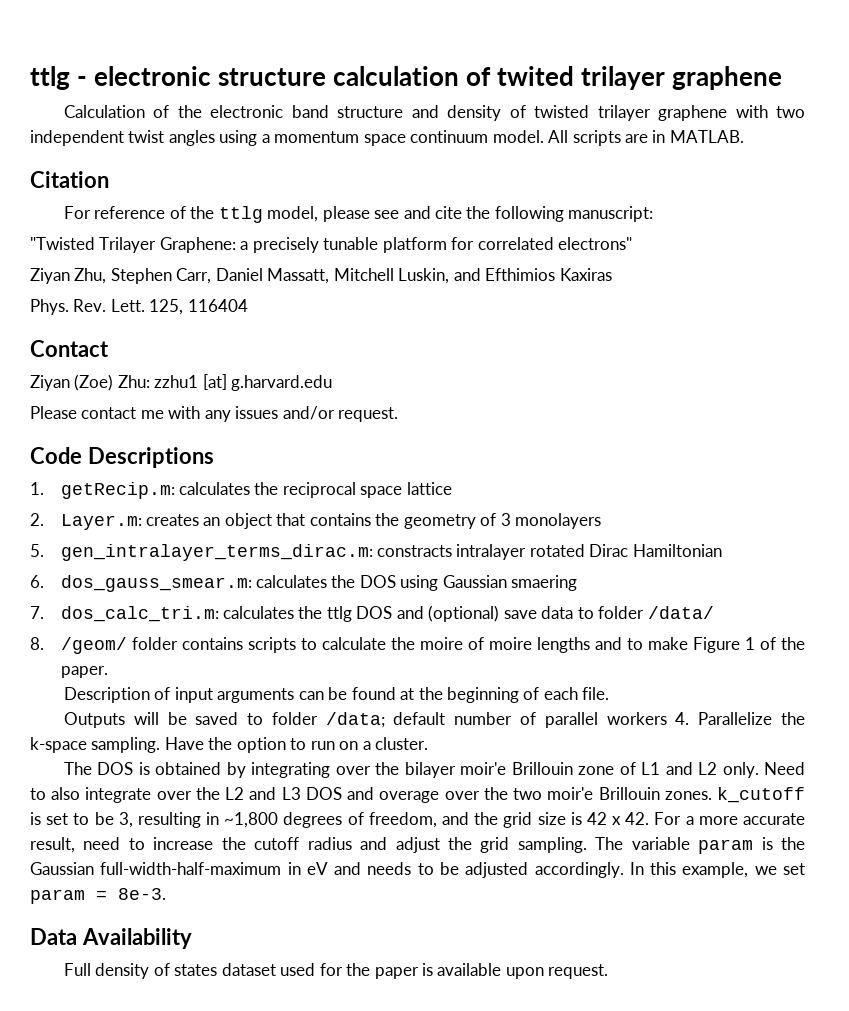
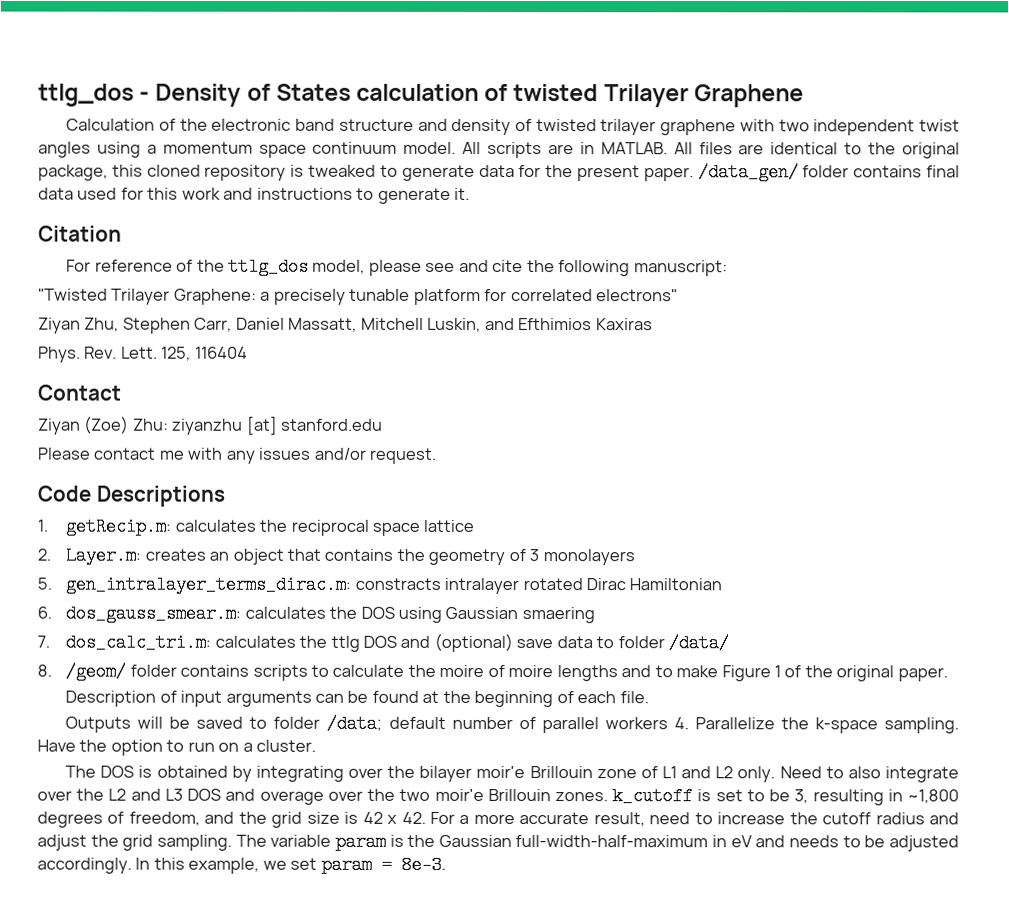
- ttlg - electronic structure calculation of twited trilayer graphene
+ ttlg_dos - Density of States calculation of twisted Trilayer Graphene
+ All files are identical to the original package, this cloned repository is tweaked to generate data for the present paper. /data_gen/ folder contains final data used for this work and instructions to generate it.
- For reference of the ttlg model, please see and cite the following manuscript:
+ For reference of the ttlg_dos model, please see and cite the following manuscript:
- Ziyan (Zoe) Zhu: zzhu1 [at] g.harvard.edu
+ Ziyan (Zoe) Zhu: ziyanzhu [at] stanford.edu
- 8. /geom/ folder contains scripts to calculate the moire of moire lengths and to make Figure 1 of the paper.
+ 8. /geom/ folder contains scripts to calculate the moire of moire lengths and to make Figure 1 of the original paper.
- Data Availability
- Full density of states dataset used for the paper is available upon request.

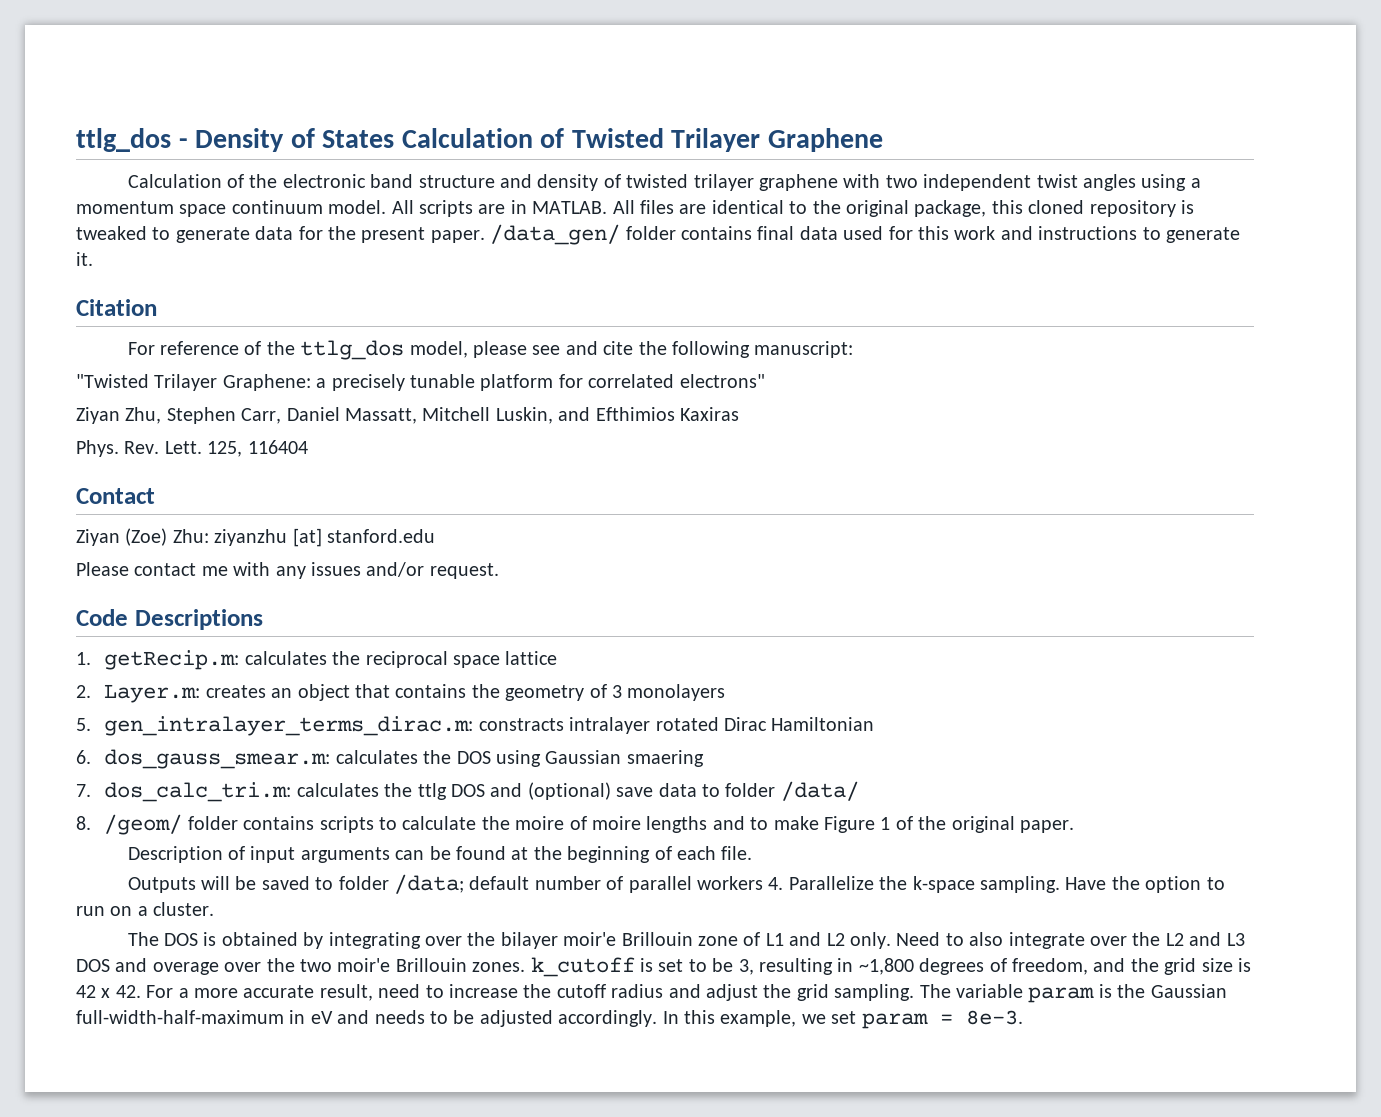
- ttlg_dos - Density of States calculation of twisted Trilayer Graphene
+ ttlg_dos - Density of States Calculation of Twisted Trilayer Graphene

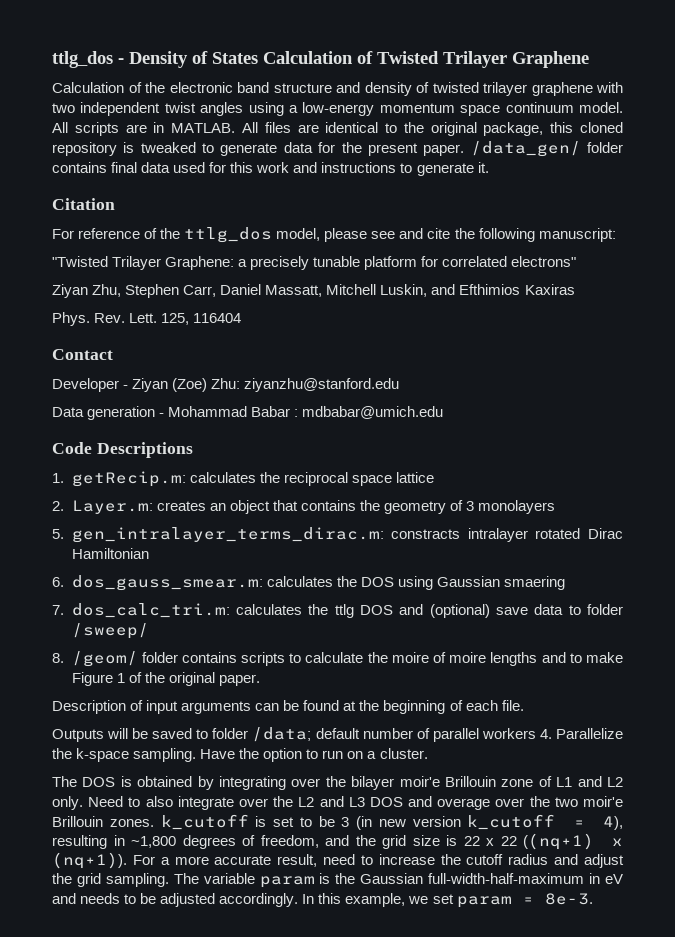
- Calculation of the electronic band structure and density of twisted trilayer graphene with two independent twist angles using a momentum space continuum model.
+ Calculation of the electronic band structure and density of twisted trilayer graphene with two independent twist angles using a low-energy momentum space continuum model.
- Ziyan (Zoe) Zhu: ziyanzhu [at] stanford.edu
- Please contact me with any issues and/or request.
+ Developer - Ziyan (Zoe) Zhu: ziyanzhu@stanford.edu
+ Data generation - Mohammad Babar : mdbabar@umich.edu
- 7. dos_calc_tri.m: calculates the ttlg DOS and (optional) save data to folder /data/
+ 7. dos_calc_tri.m: calculates the ttlg DOS and (optional) save data to folder /sweep/
- Need to also integrate over the L2 and L3 DOS and overage over the two moir'e Brillouin zones. k_cutoff is set to be 3, resulting in ~1,800 degrees of freedom, and the grid size is 42 x 42. For a more accurate result, need to increase the cutoff radius and adjust the grid sampling.
+ Need to also integrate over the L2 and L3 DOS and overage over the two moir'e Brillouin zones. k_cutoff is set to be 3 (in new version k_cutoff = 4), resulting in ~1,800 degrees of freedom, and the grid size is 22 x 22 ((nq+1) x (nq+1)). For a more accurate result, need to increase the cutoff radius and adjust the grid sampling.

